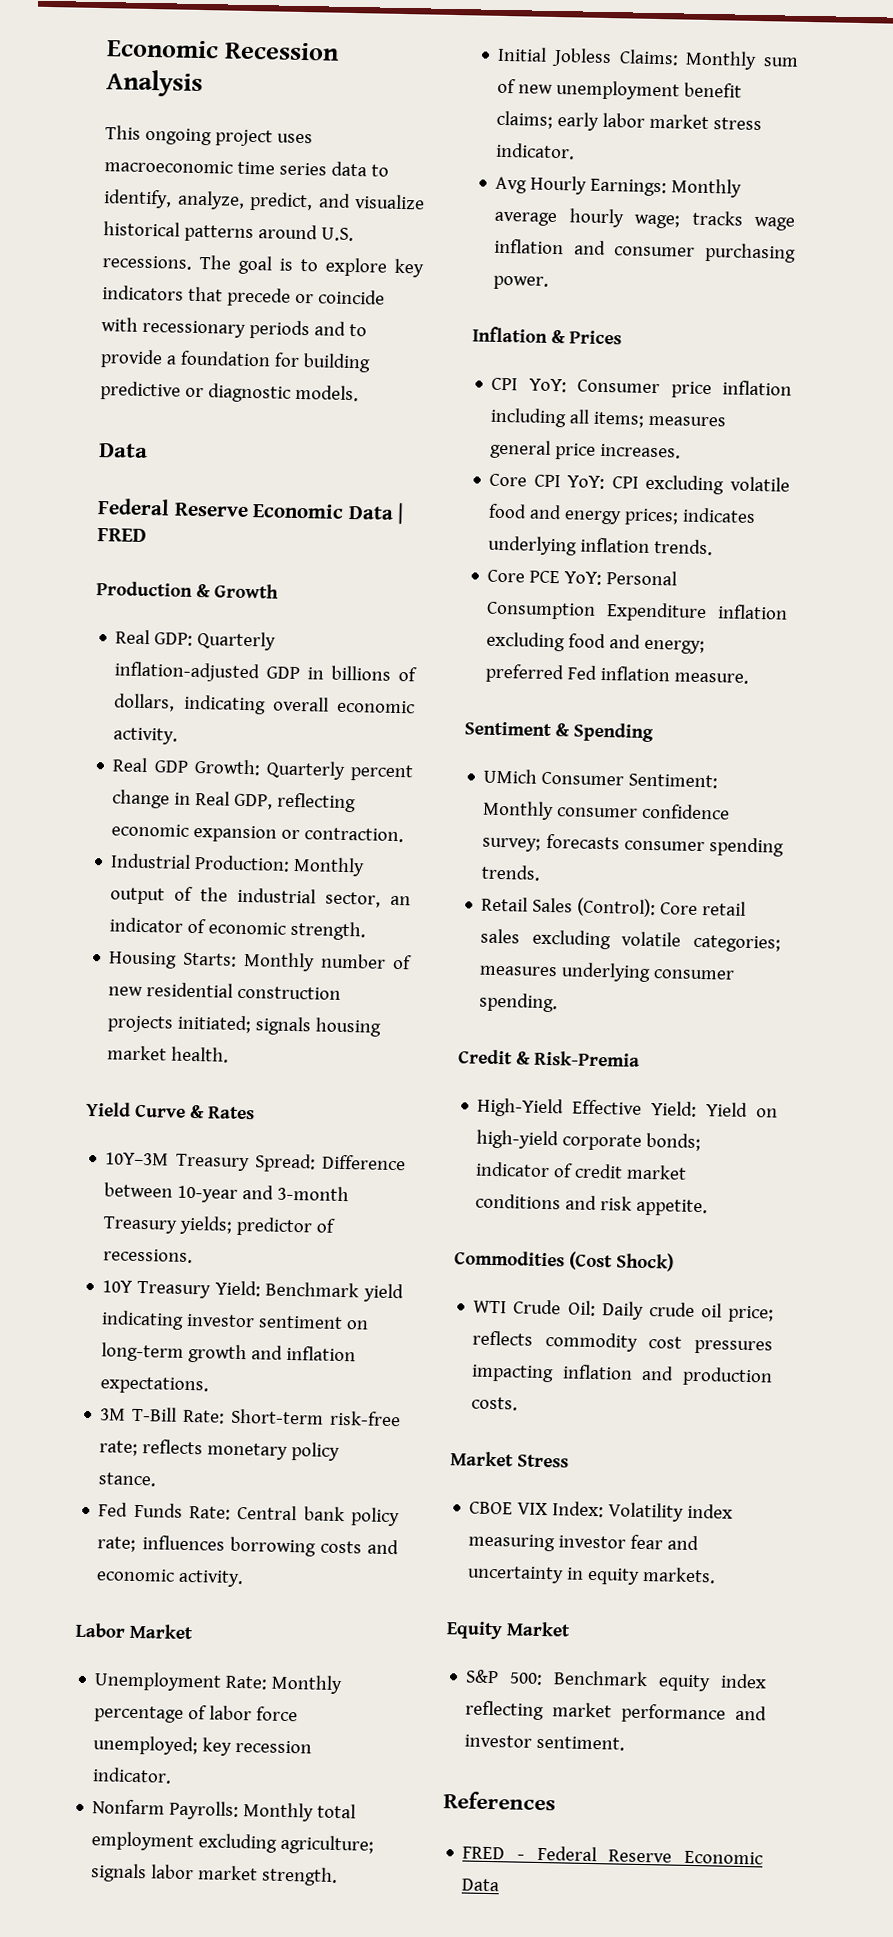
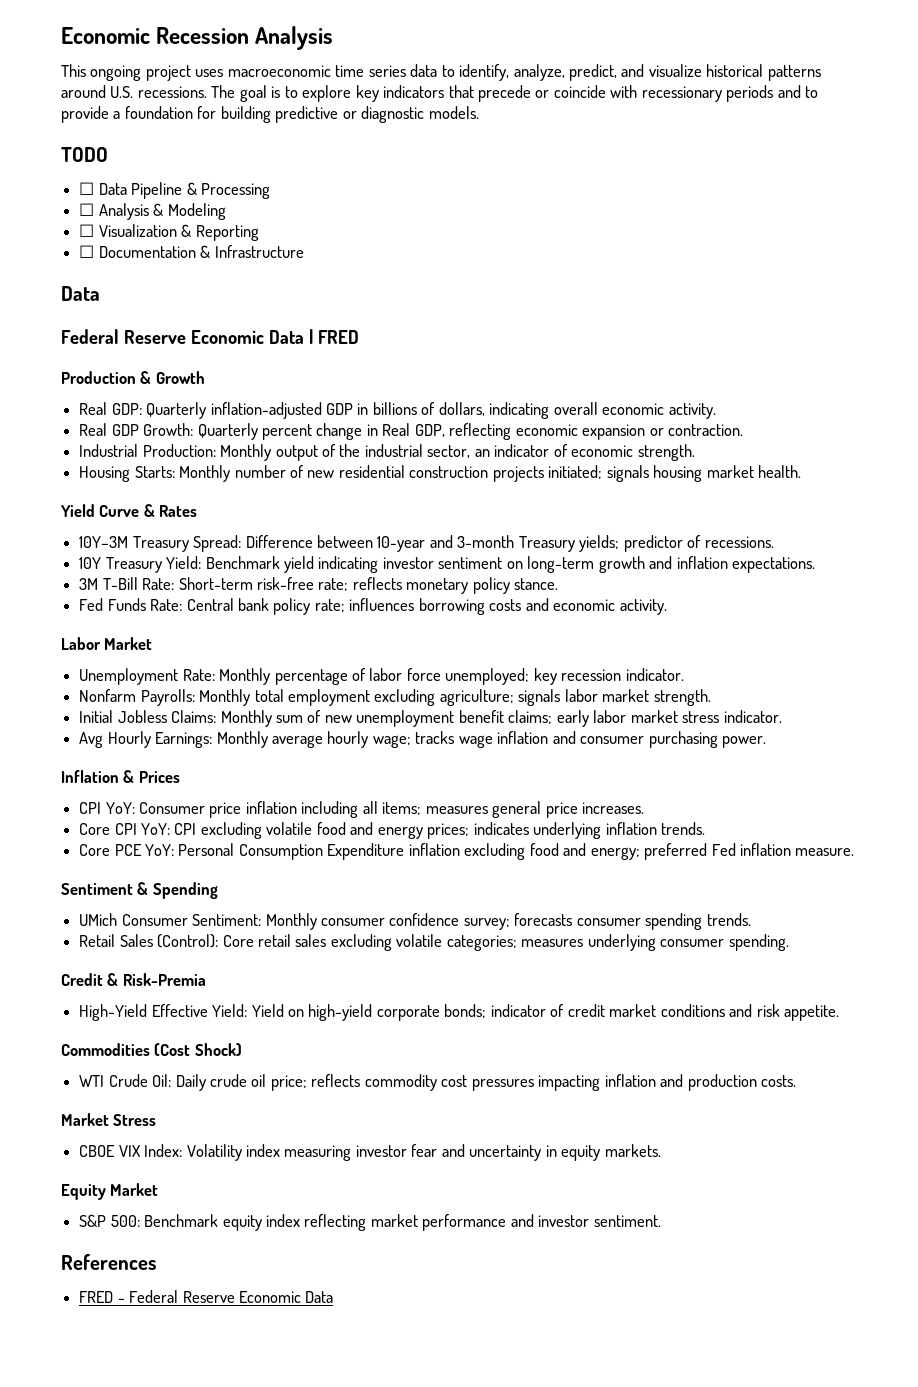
+ TODO
+ ☐ Data Pipeline & Processing
+ ☐ Analysis & Modeling
+ ☐ Visualization & Reporting
+ ☐ Documentation & Infrastructure

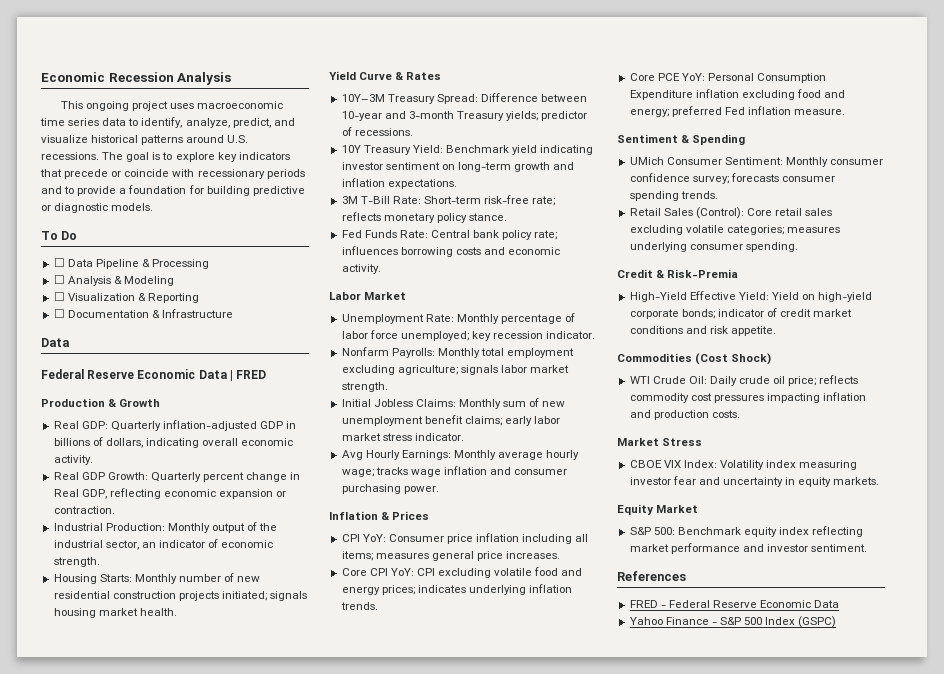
- TODO
+ To Do
+ Yahoo Finance - S&P 500 Index (GSPC)

